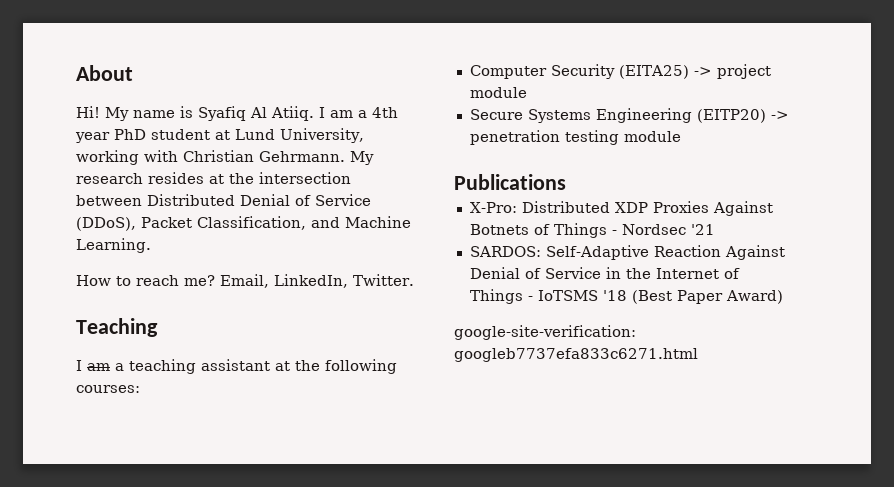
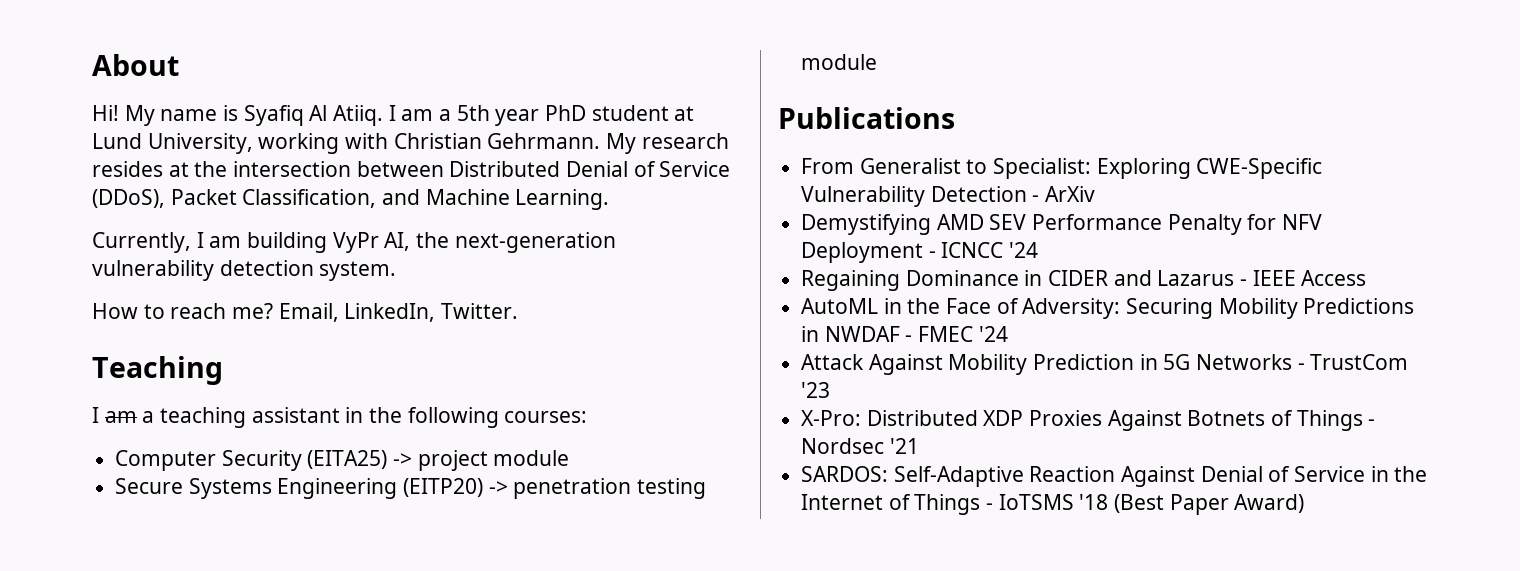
- I am a 4th year PhD student at Lund University, working with Christian Gehrmann.
+ I am a 5th year PhD student at Lund University, working with Christian Gehrmann.
+ Currently, I am building VyPr AI, the next-generation vulnerability detection system.
- I am a teaching assistant at the following courses:
+ I am a teaching assistant in the following courses:
+ From Generalist to Specialist: Exploring CWE-Specific Vulnerability Detection - ArXiv
+ Demystifying AMD SEV Performance Penalty for NFV Deployment - ICNCC '24
+ Regaining Dominance in CIDER and Lazarus - IEEE Access
+ AutoML in the Face of Adversity: Securing Mobility Predictions in NWDAF - FMEC '24
+ Attack Against Mobility Prediction in 5G Networks - TrustCom '23
- google-site-verification: googleb7737efa833c6271.html

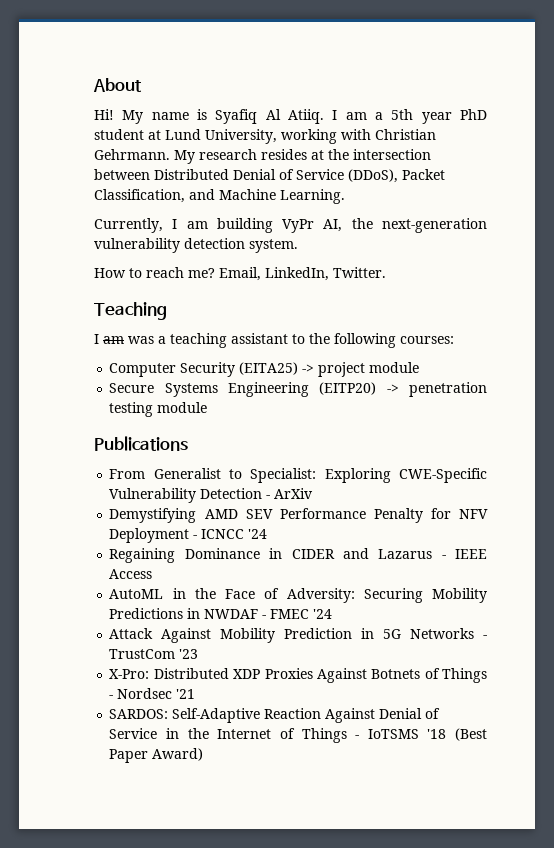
- I am a teaching assistant in the following courses:
+ I am was a teaching assistant to the following courses:

